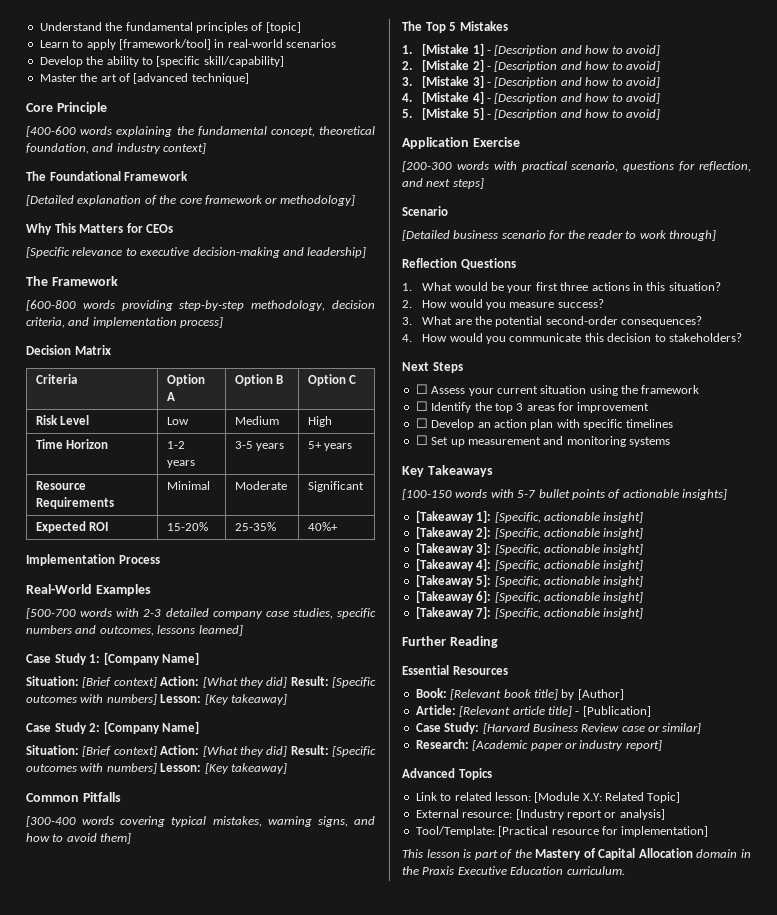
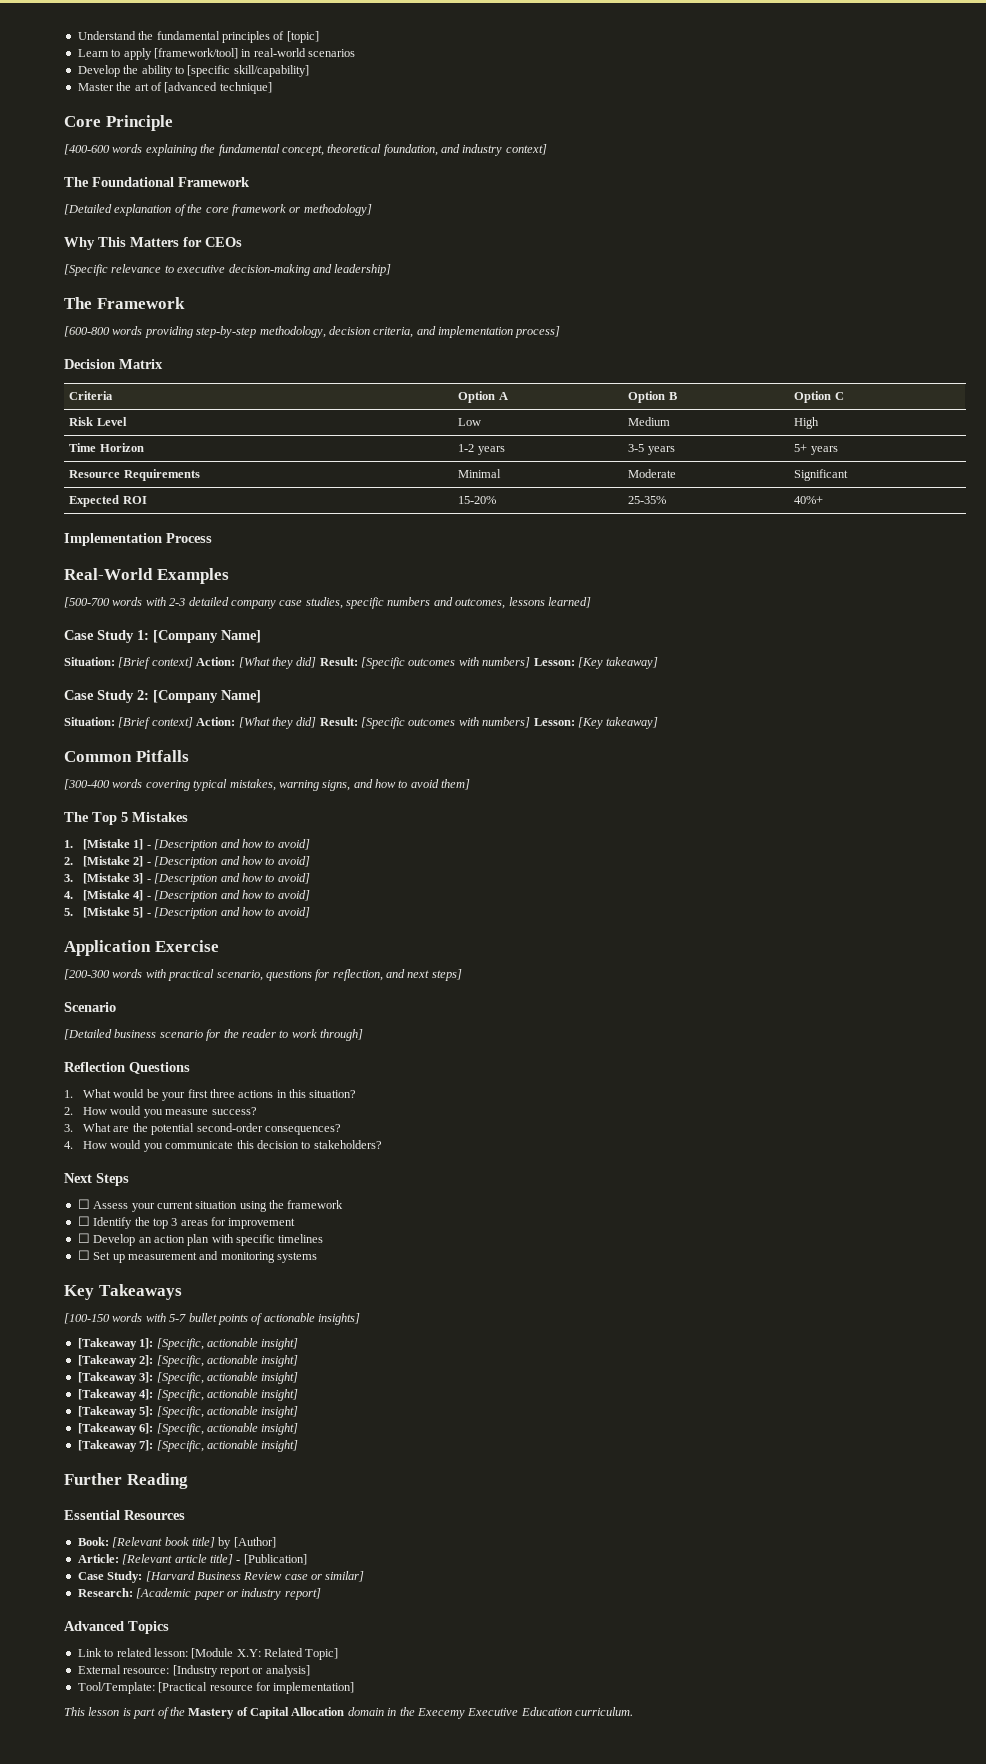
- This lesson is part of the Mastery of Capital Allocation domain in the Praxis Executive Education curriculum.
+ This lesson is part of the Mastery of Capital Allocation domain in the Execemy Executive Education curriculum.

